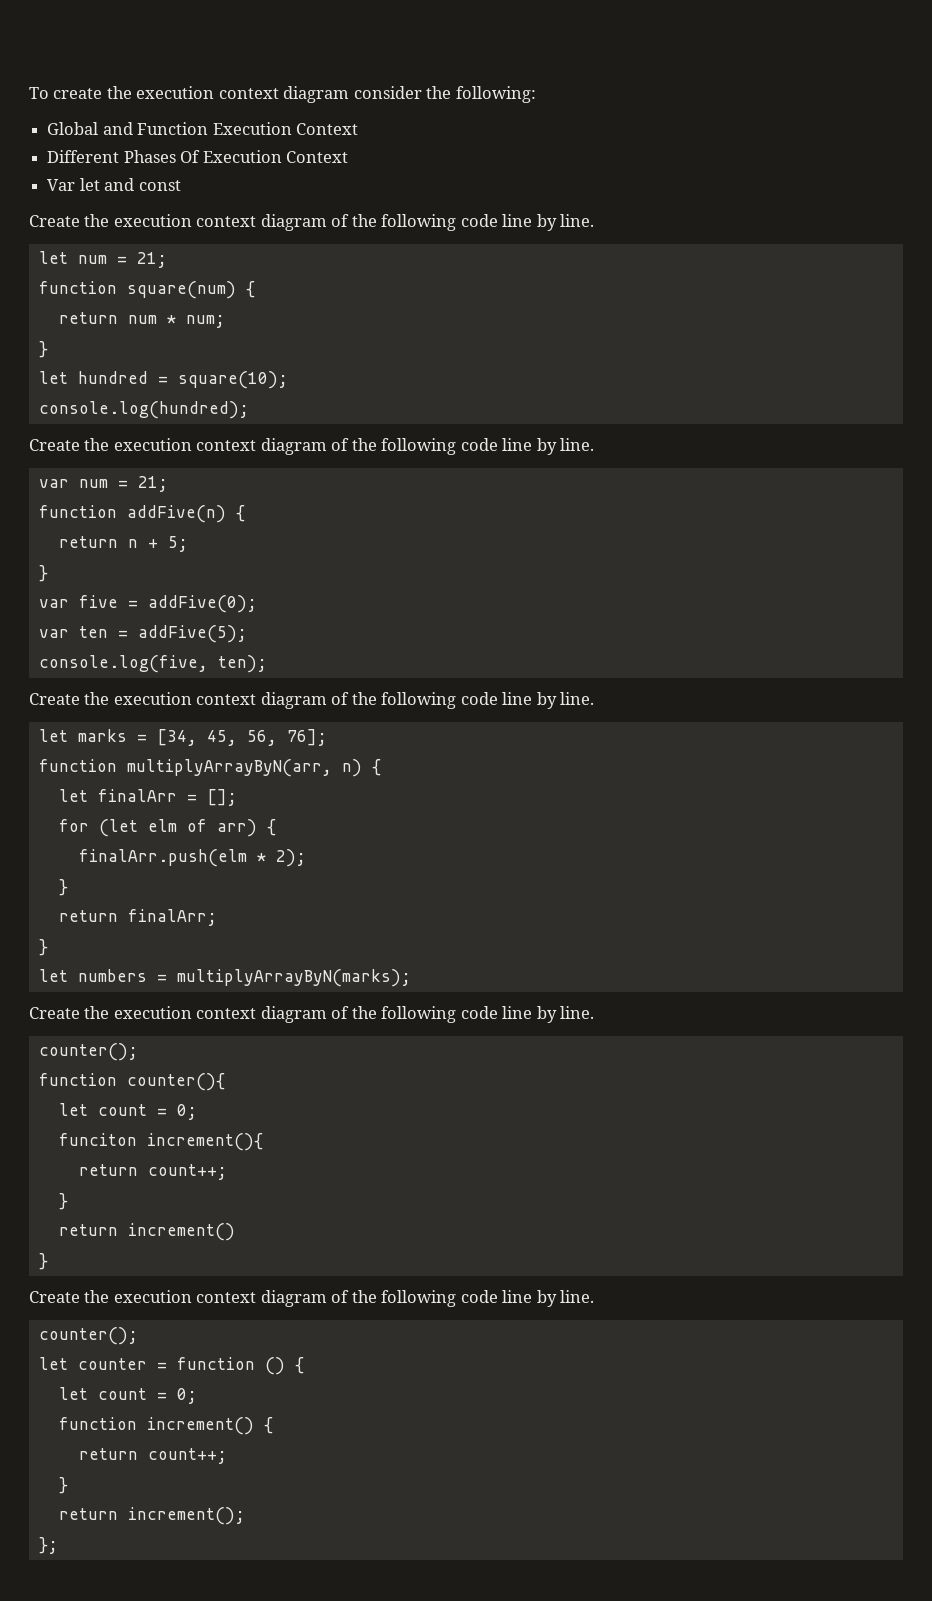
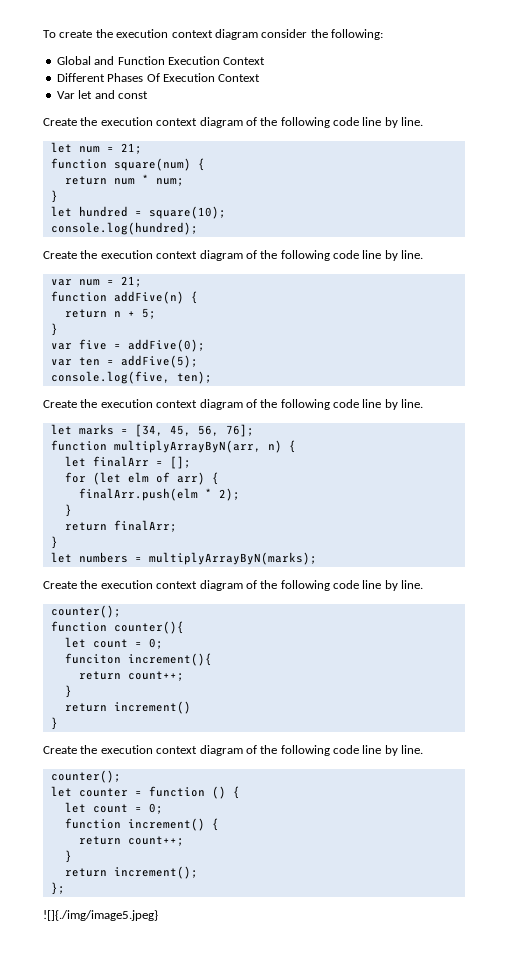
+ ![]{./img/image5.jpeg}

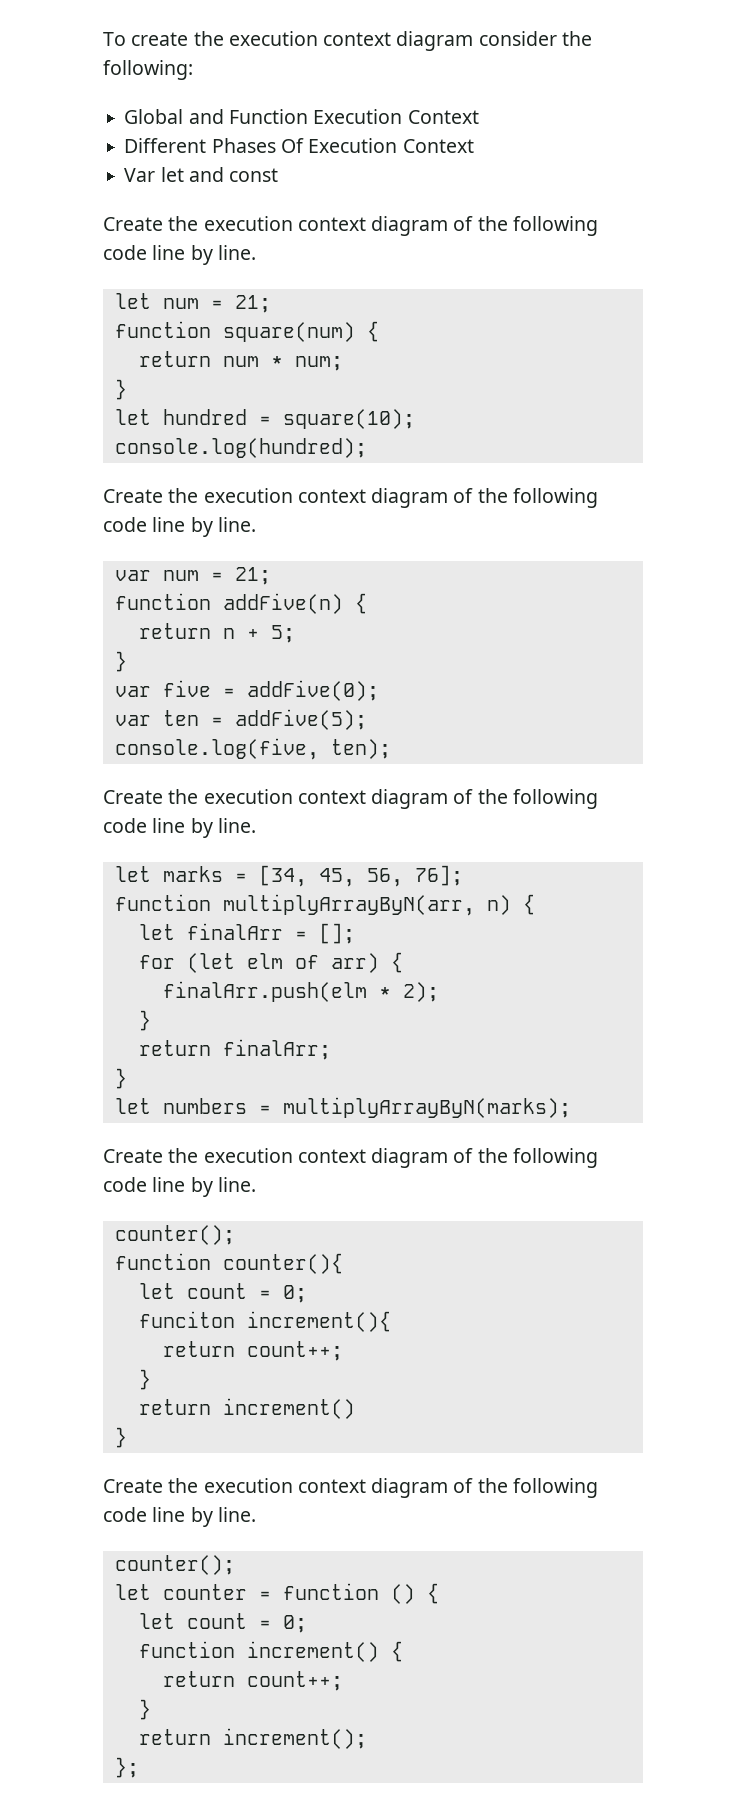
- ![]{./img/image5.jpeg}

